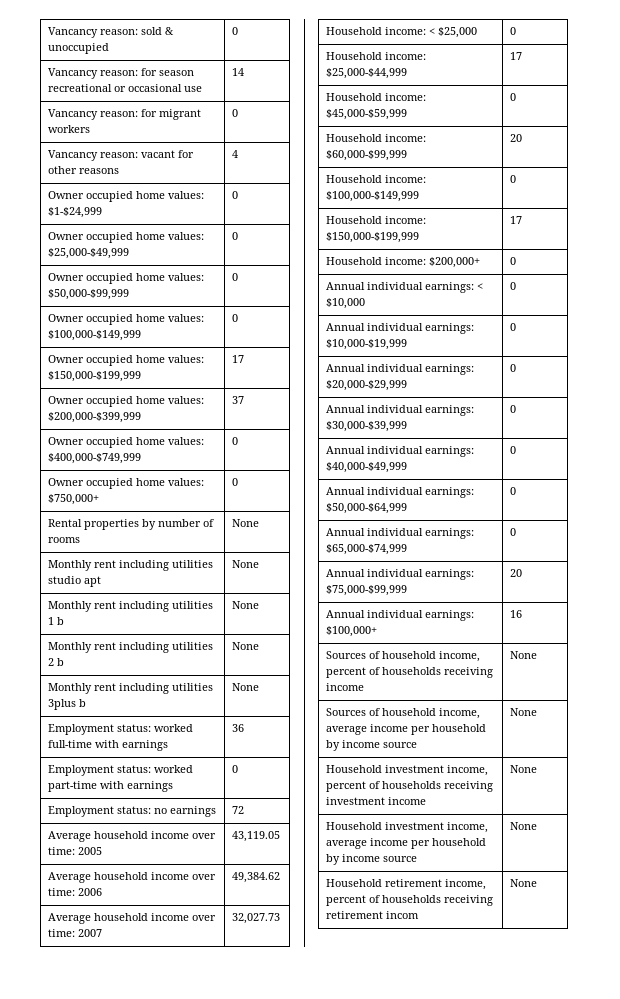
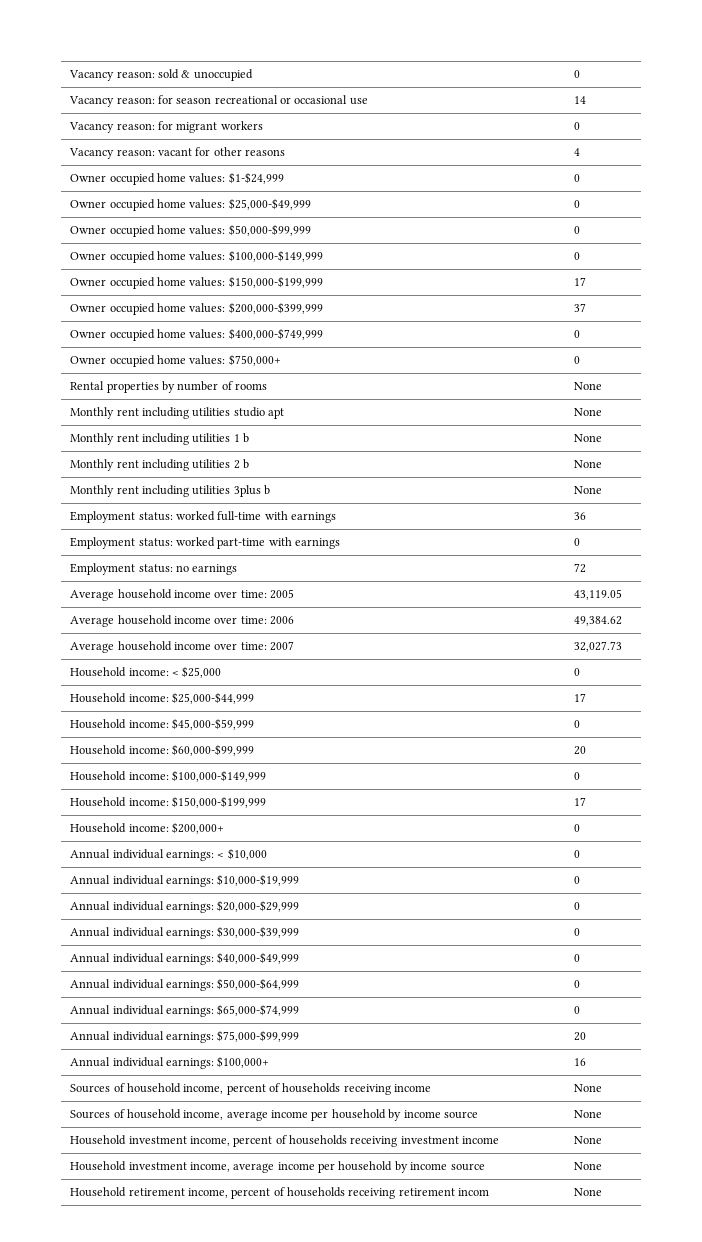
- Vancancy reason: sold & unoccupied | 0
+ Vacancy reason: sold & unoccupied | 0
- Vancancy reason: for season recreational or occasional use | 14
+ Vacancy reason: for season recreational or occasional use | 14
- Vancancy reason: for migrant workers | 0
+ Vacancy reason: for migrant workers | 0
- Vancancy reason: vacant for other reasons | 4
+ Vacancy reason: vacant for other reasons | 4

